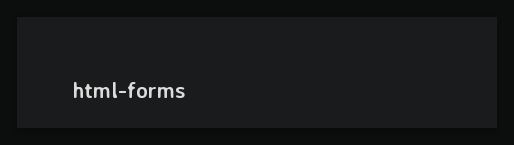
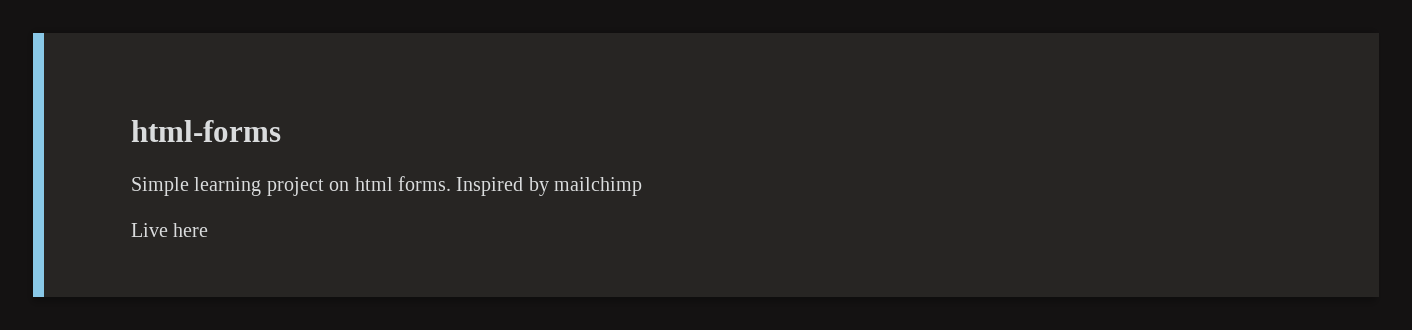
+ Simple learning project on html forms. Inspired by mailchimp
+ Live here

